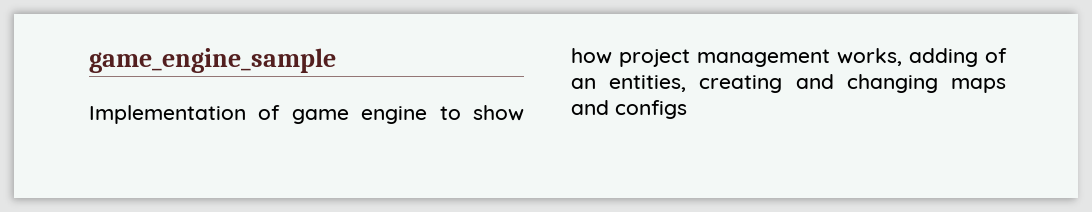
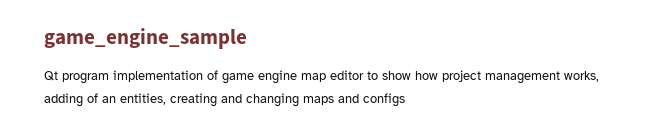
- Implementation of game engine to show how project management works, adding of an entities, creating and changing maps and configs
+ Qt program implementation of game engine map editor to show how project management works, adding of an entities, creating and changing maps and configs

